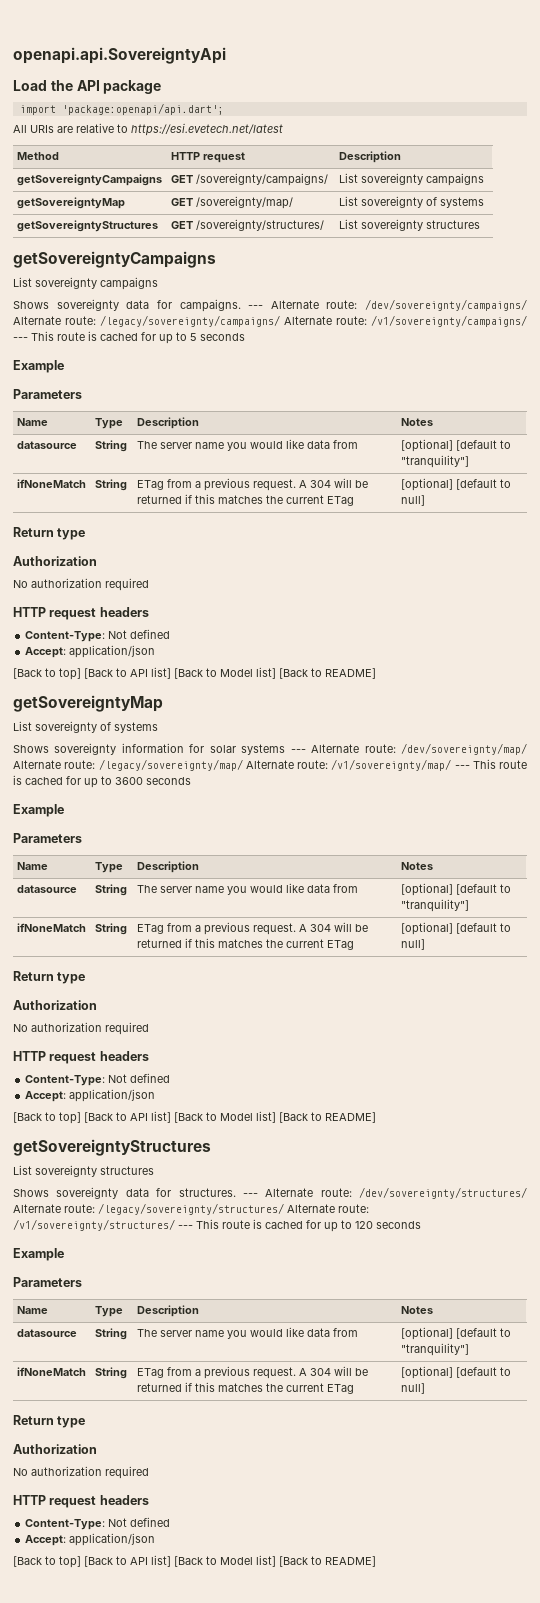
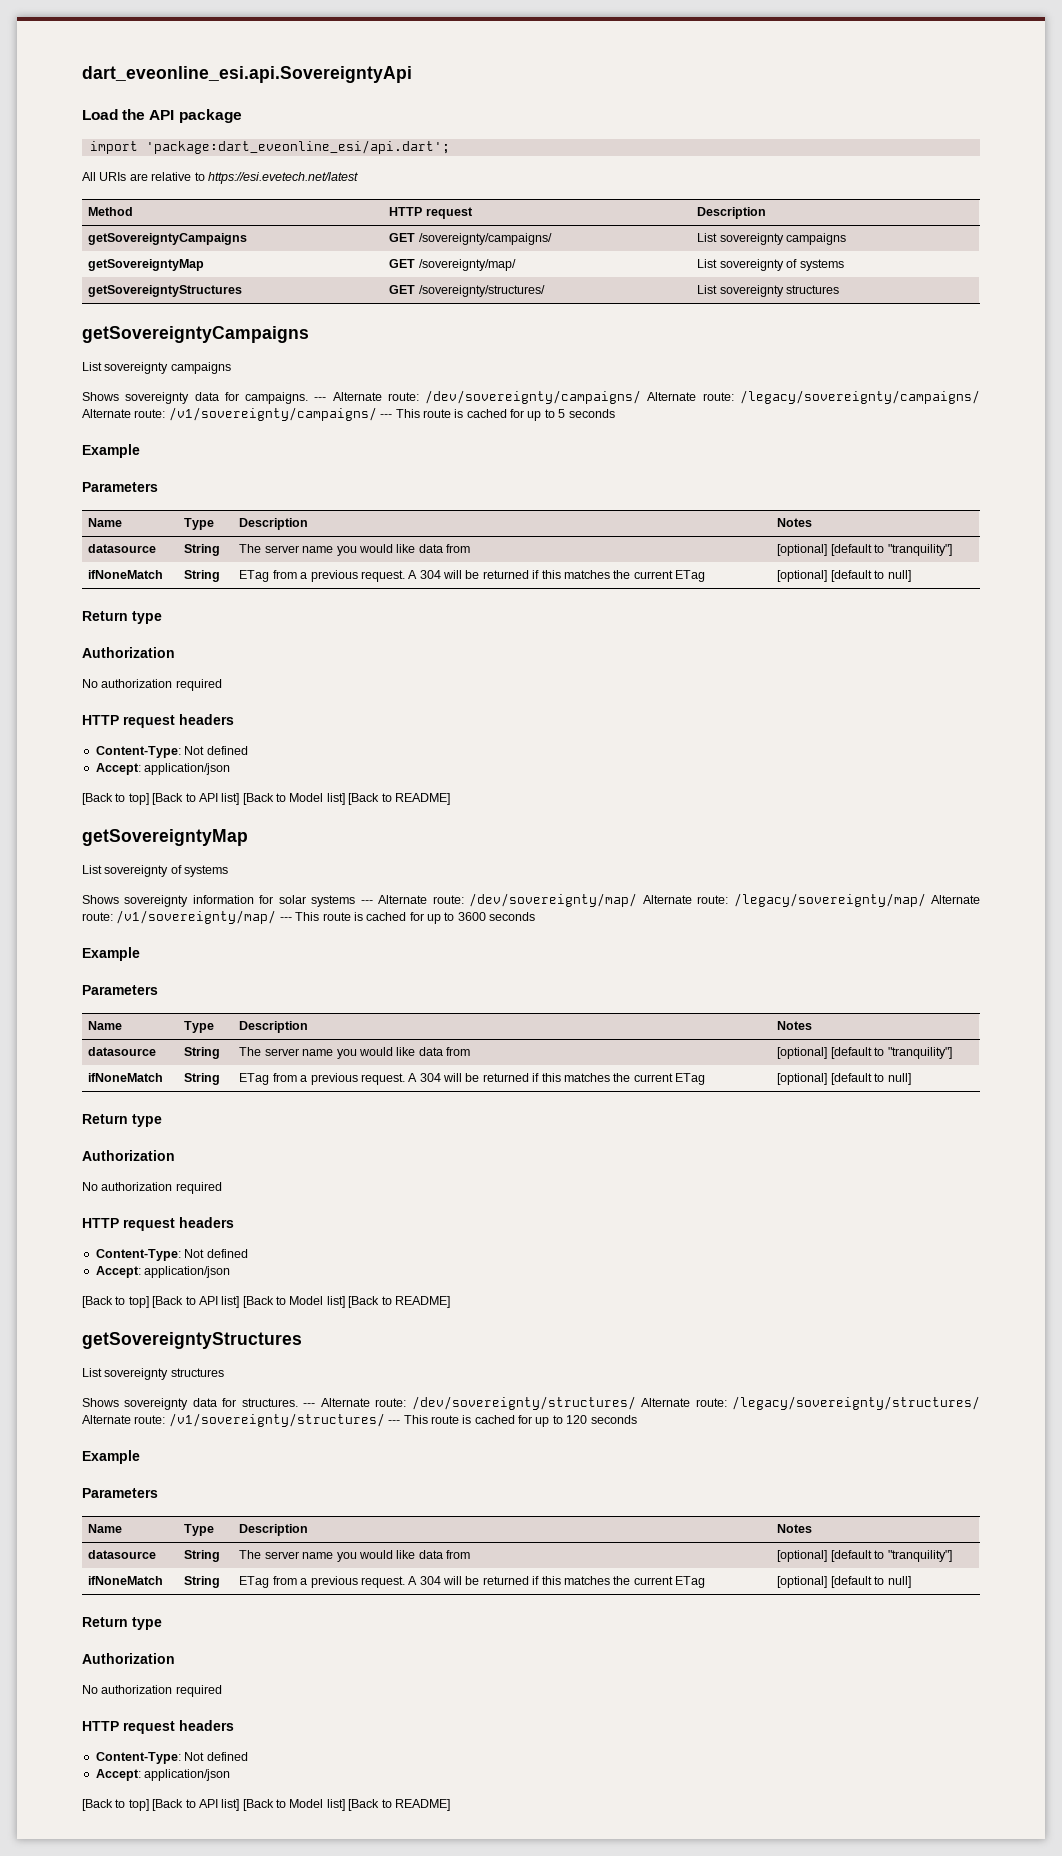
- openapi.api.SovereigntyApi
+ dart_eveonline_esi.api.SovereigntyApi
- import 'package:openapi/api.dart';
+ import 'package:dart_eveonline_esi/api.dart';

